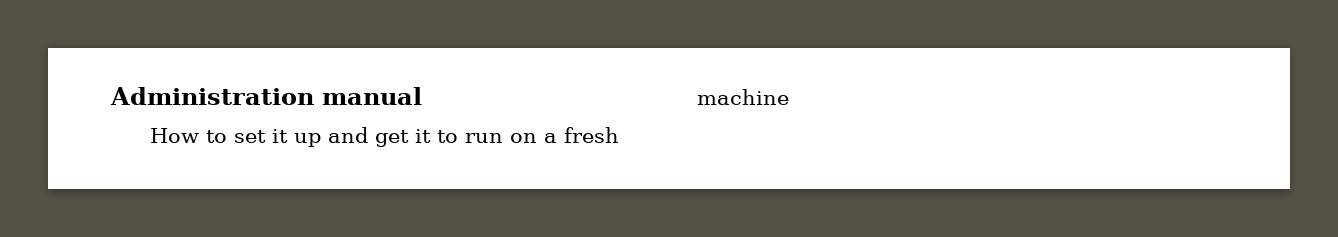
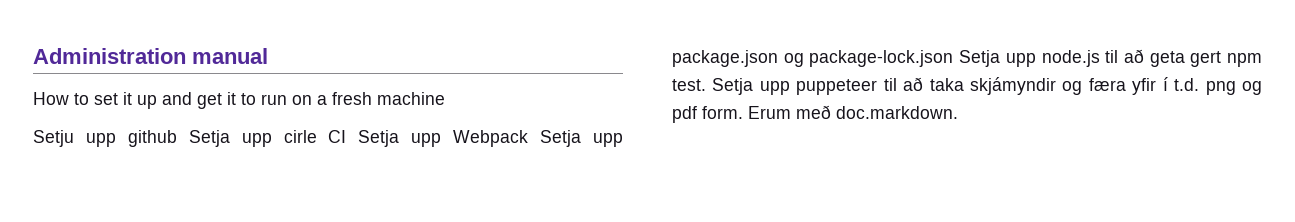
+ Setju upp github Setja upp cirle CI Setja upp Webpack Setja upp package.json og package-lock.json Setja upp node.js til að geta gert npm test. Setja upp puppeteer til að taka skjámyndir og færa yfir í t.d. png og pdf form. Erum með doc.markdown.

